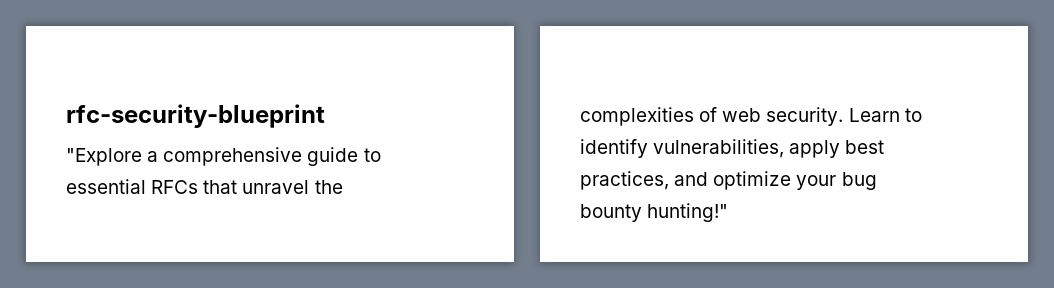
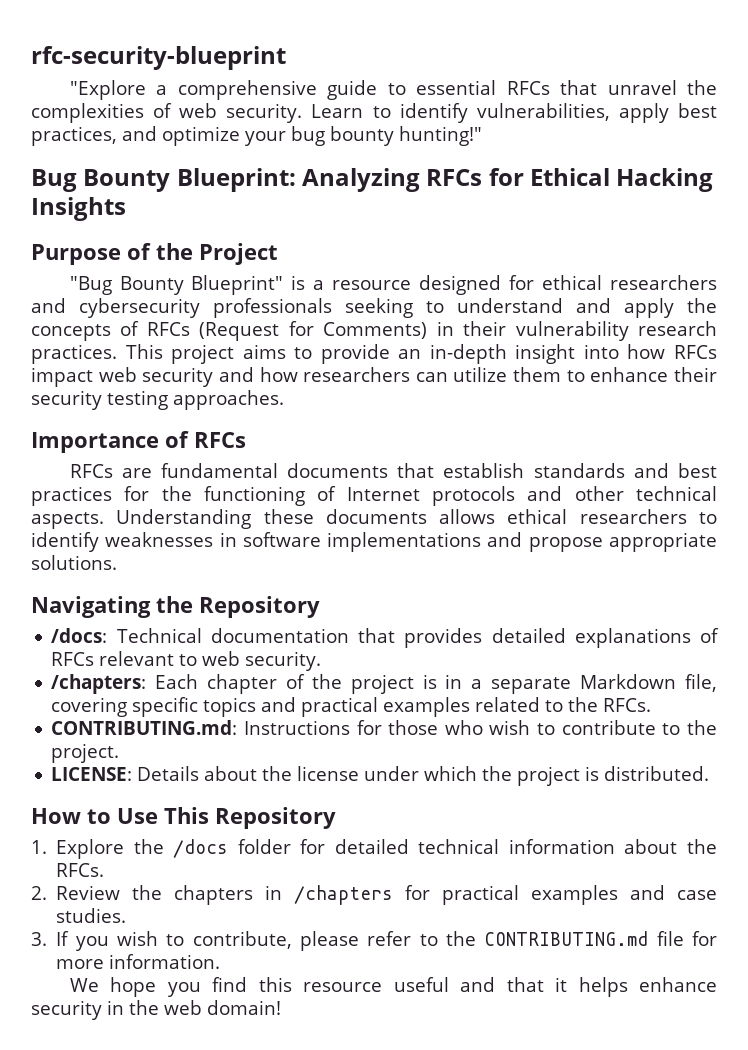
+ Bug Bounty Blueprint: Analyzing RFCs for Ethical Hacking Insights
+ Purpose of the Project
+ "Bug Bounty Blueprint" is a resource designed for ethical researchers and cybersecurity professionals seeking to understand and apply the concepts of RFCs (Request for Comments) in their vulnerability research practices. This project aims to provide an in-depth insight into how RFCs impact web security and how researchers can utilize them to enhance their security testing approaches.
+ Importance of RFCs
+ RFCs are fundamental documents that establish standards and best practices for the functioning of Internet protocols and other technical aspects. Understanding these documents allows ethical researchers to identify weaknesses in software implementations and propose appropriate solutions.
+ Navigating the Repository
+ /docs: Technical documentation that provides detailed explanations of RFCs relevant to web security.
+ /chapters: Each chapter of the project is in a separate Markdown file, covering specific topics and practical examples related to the RFCs.
+ CONTRIBUTING.md: Instructions for those who wish to contribute to the project.
+ LICENSE: Details about the license under which the project is distributed.
+ How to Use This Repository
+ 1. Explore the /docs folder for detailed technical information about the RFCs.
+ 2. Review the chapters in /chapters for practical examples and case studies.
+ 3. If you wish to contribute, please refer to the CONTRIBUTING.md file for more information.
+ We hope you find this resource useful and that it helps enhance security in the web domain!

